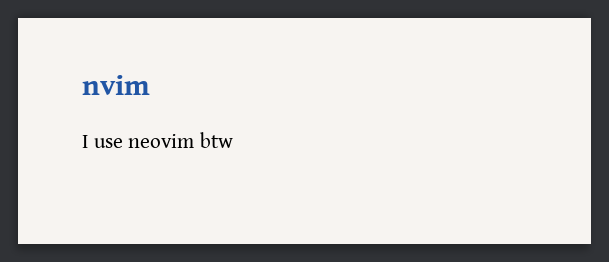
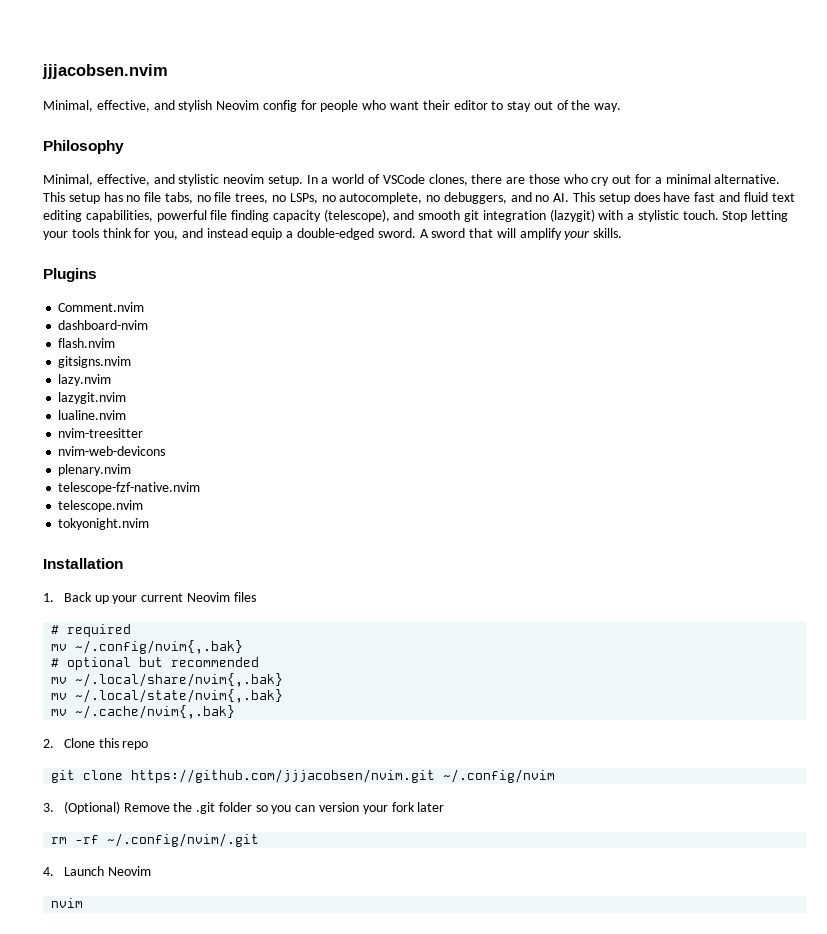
+ jjjacobsen.nvim
+ Minimal, effective, and stylish Neovim config for people who want their editor to stay out of the way.
+ Philosophy
+ Minimal, effective, and stylistic neovim setup. In a world of VSCode clones, there are those who cry out for a minimal alternative. This setup has no file tabs, no file trees, no LSPs, no autocomplete, no debuggers, and no AI. This setup does have fast and fluid text editing capabilities, powerful file finding capacity (telescope), and smooth git integration (lazygit) with a stylistic touch. Stop letting your tools think for you, and instead equip a double-edged sword. A sword that will amplify your skills.
+ Plugins
+ Comment.nvim
+ dashboard-nvim
+ flash.nvim
+ gitsigns.nvim
+ lazy.nvim
+ lazygit.nvim
+ lualine.nvim
+ nvim-treesitter
+ nvim-web-devicons
+ plenary.nvim
+ telescope-fzf-native.nvim
+ telescope.nvim
+ tokyonight.nvim
+ Installation
+ 1. Back up your current Neovim files
+ # required
+ mv ~/.config/nvim{,.bak}
+ # optional but recommended
+ mv ~/.local/share/nvim{,.bak}
+ mv ~/.local/state/nvim{,.bak}
+ mv ~/.cache/nvim{,.bak}
+ 2. Clone this repo
+ git clone https://github.com/jjjacobsen/nvim.git ~/.config/nvim
+ 3. (Optional) Remove the .git folder so you can version your fork later
+ rm -rf ~/.config/nvim/.git
+ 4. Launch Neovim
  nvim
- I use neovim btw

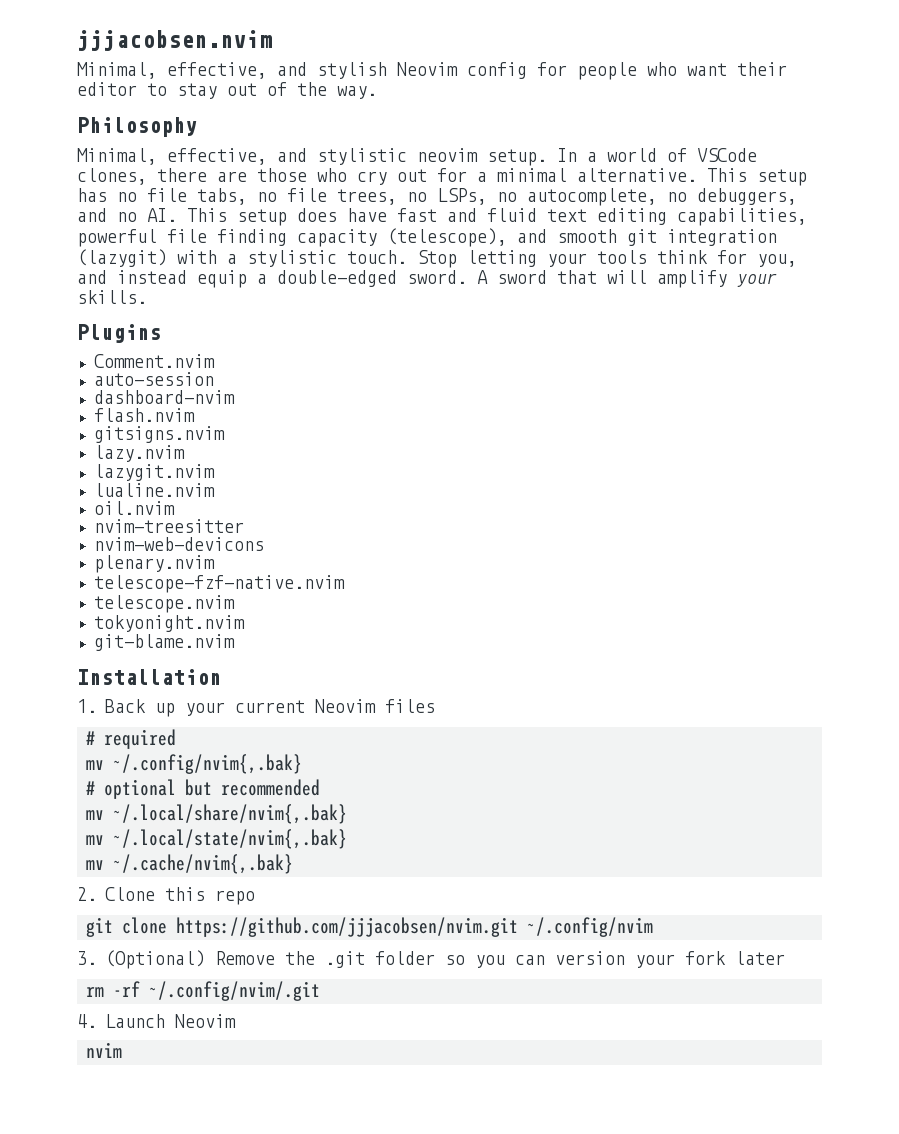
+ auto-session
+ oil.nvim
+ git-blame.nvim

